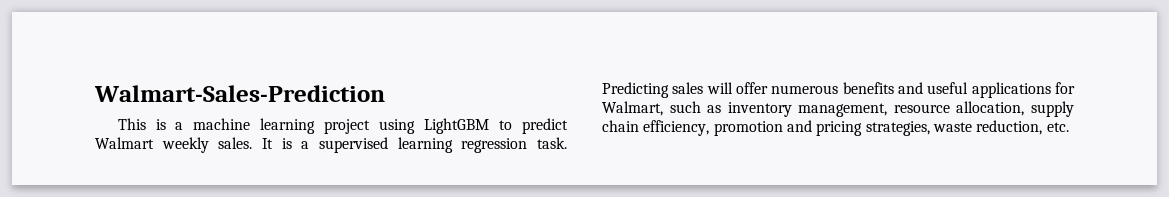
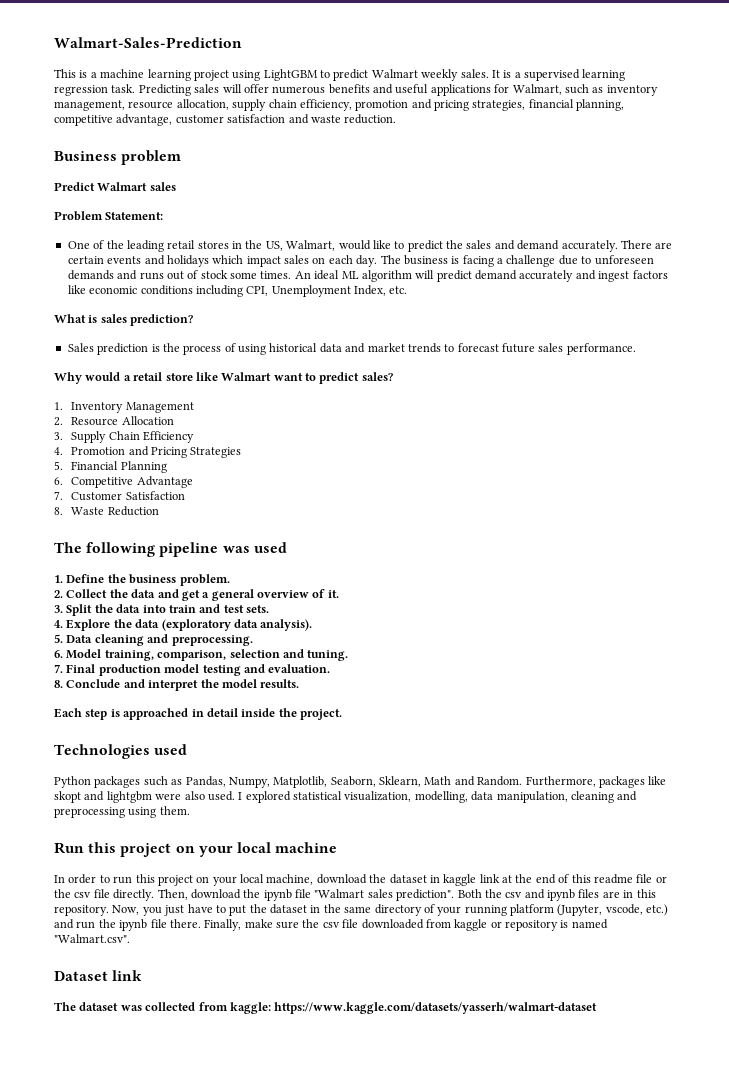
- Predicting sales will offer numerous benefits and useful applications for Walmart, such as inventory management, resource allocation, supply chain efficiency, promotion and pricing strategies, waste reduction, etc.
+ Predicting sales will offer numerous benefits and useful applications for Walmart, such as inventory management, resource allocation, supply chain efficiency, promotion and pricing strategies, financial planning, competitive advantage, customer satisfaction and waste reduction.
+ Business problem
+ Predict Walmart sales
+ Problem Statement:
+ One of the leading retail stores in the US, Walmart, would like to predict the sales and demand accurately. There are certain events and holidays which impact sales on each day. The business is facing a challenge due to unforeseen demands and runs out of stock some times. An ideal ML algorithm will predict demand accurately and ingest factors like economic conditions including CPI, Unemployment Index, etc.
+ What is sales prediction?
+ Sales prediction is the process of using historical data and market trends to forecast future sales performance.
+ Why would a retail store like Walmart want to predict sales?
+ 1. Inventory Management
+ 2. Resource Allocation
+ 3. Supply Chain Efficiency
+ 4. Promotion and Pricing Strategies
+ 5. Financial Planning
+ 6. Competitive Advantage
+ 7. Customer Satisfaction
+ 8. Waste Reduction
+ The following pipeline was used
+ 1. Define the business problem.
+ 2. Collect the data and get a general overview of it.
+ 3. Split the data into train and test sets.
+ 4. Explore the data (exploratory data analysis).
+ 5. Data cleaning and preprocessing.
+ 6. Model training, comparison, selection and tuning.
+ 7. Final production model testing and evaluation.
+ 8. Conclude and interpret the model results.
+ Each step is approached in detail inside the project.
+ Technologies used
+ Python packages such as Pandas, Numpy, Matplotlib, Seaborn, Sklearn, Math and Random. Furthermore, packages like skopt and lightgbm were also used. I explored statistical visualization, modelling, data manipulation, cleaning and preprocessing using them.
+ Run this project on your local machine
+ In order to run this project on your local machine, download the dataset in kaggle link at the end of this readme file or the csv file directly. Then, download the ipynb file "Walmart sales prediction". Both the csv and ipynb files are in this repository. Now, you just have to put the dataset in the same directory of your running platform (Jupyter, vscode, etc.) and run the ipynb file there. Finally, make sure the csv file downloaded from kaggle or repository is named "Walmart.csv".
+ Dataset link
+ The dataset was collected from kaggle: https://www.kaggle.com/datasets/yasserh/walmart-dataset

